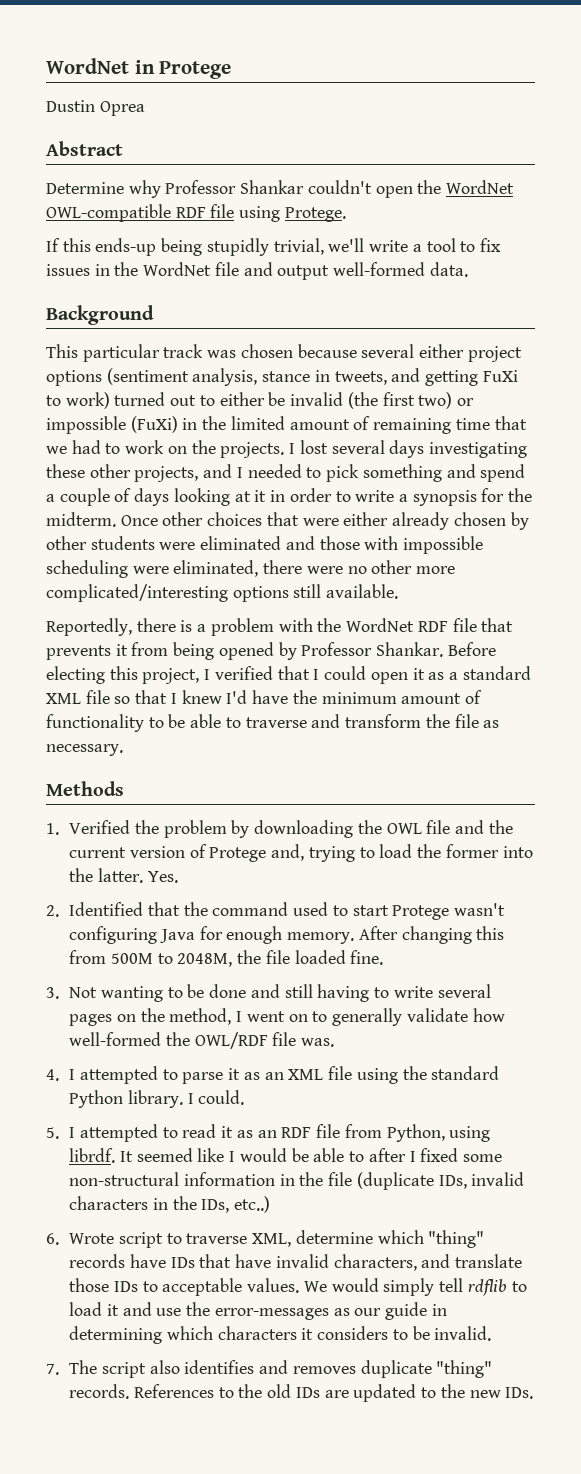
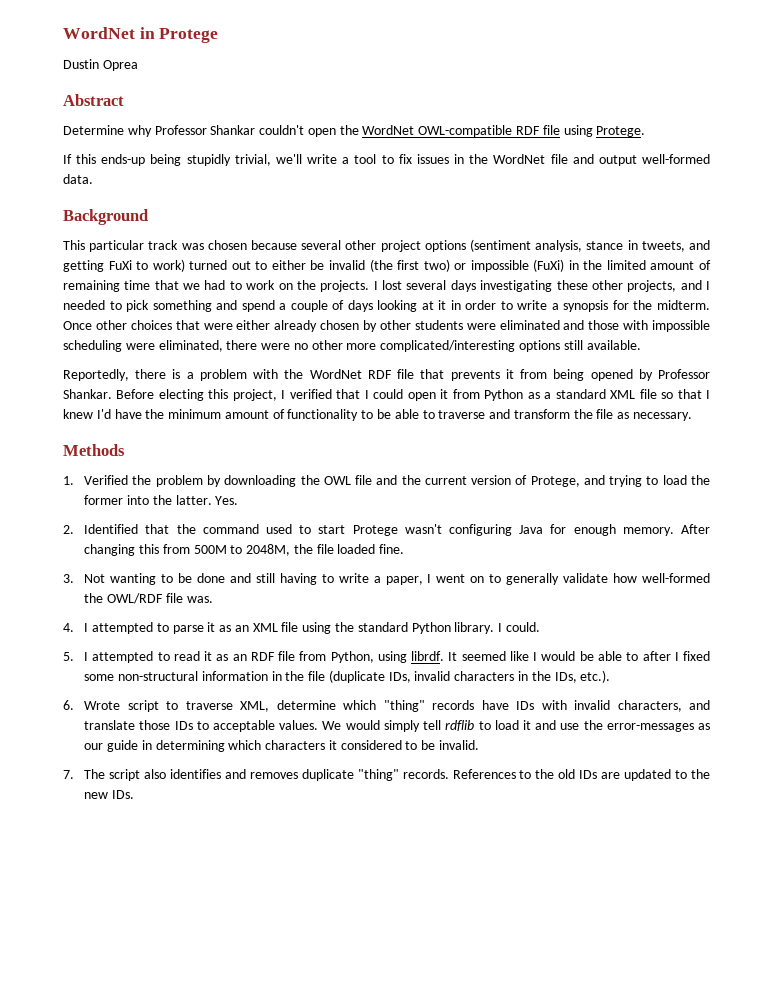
- This particular track was chosen because several either project options (sentiment analysis, stance in tweets, and getting FuXi to work) turned out to either be invalid (the first two) or impossible (FuXi) in the limited amount of remaining time that we had to work on the projects.
+ This particular track was chosen because several other project options (sentiment analysis, stance in tweets, and getting FuXi to work) turned out to either be invalid (the first two) or impossible (FuXi) in the limited amount of remaining time that we had to work on the projects.
- Before electing this project, I verified that I could open it as a standard XML file so that I knew I'd have the minimum amount of functionality to be able to traverse and transform the file as necessary.
+ Before electing this project, I verified that I could open it from Python as a standard XML file so that I knew I'd have the minimum amount of functionality to be able to traverse and transform the file as necessary.
- 1. Verified the problem by downloading the OWL file and the current version of Protege and, trying to load the former into the latter.
+ 1. Verified the problem by downloading the OWL file and the current version of Protege, and trying to load the former into the latter.
- 3. Not wanting to be done and still having to write several pages on the method, I went on to generally validate how well-formed the OWL/RDF file was.
+ 3. Not wanting to be done and still having to write a paper, I went on to generally validate how well-formed the OWL/RDF file was.
- It seemed like I would be able to after I fixed some non-structural information in the file (duplicate IDs, invalid characters in the IDs, etc..)
+ It seemed like I would be able to after I fixed some non-structural information in the file (duplicate IDs, invalid characters in the IDs, etc.).
- 6. Wrote script to traverse XML, determine which "thing" records have IDs that have invalid characters, and translate those IDs to acceptable values.
+ 6. Wrote script to traverse XML, determine which "thing" records have IDs with invalid characters, and translate those IDs to acceptable values.
- We would simply tell rdflib to load it and use the error-messages as our guide in determining which characters it considers to be invalid.
+ We would simply tell rdflib to load it and use the error-messages as our guide in determining which characters it considered to be invalid.

